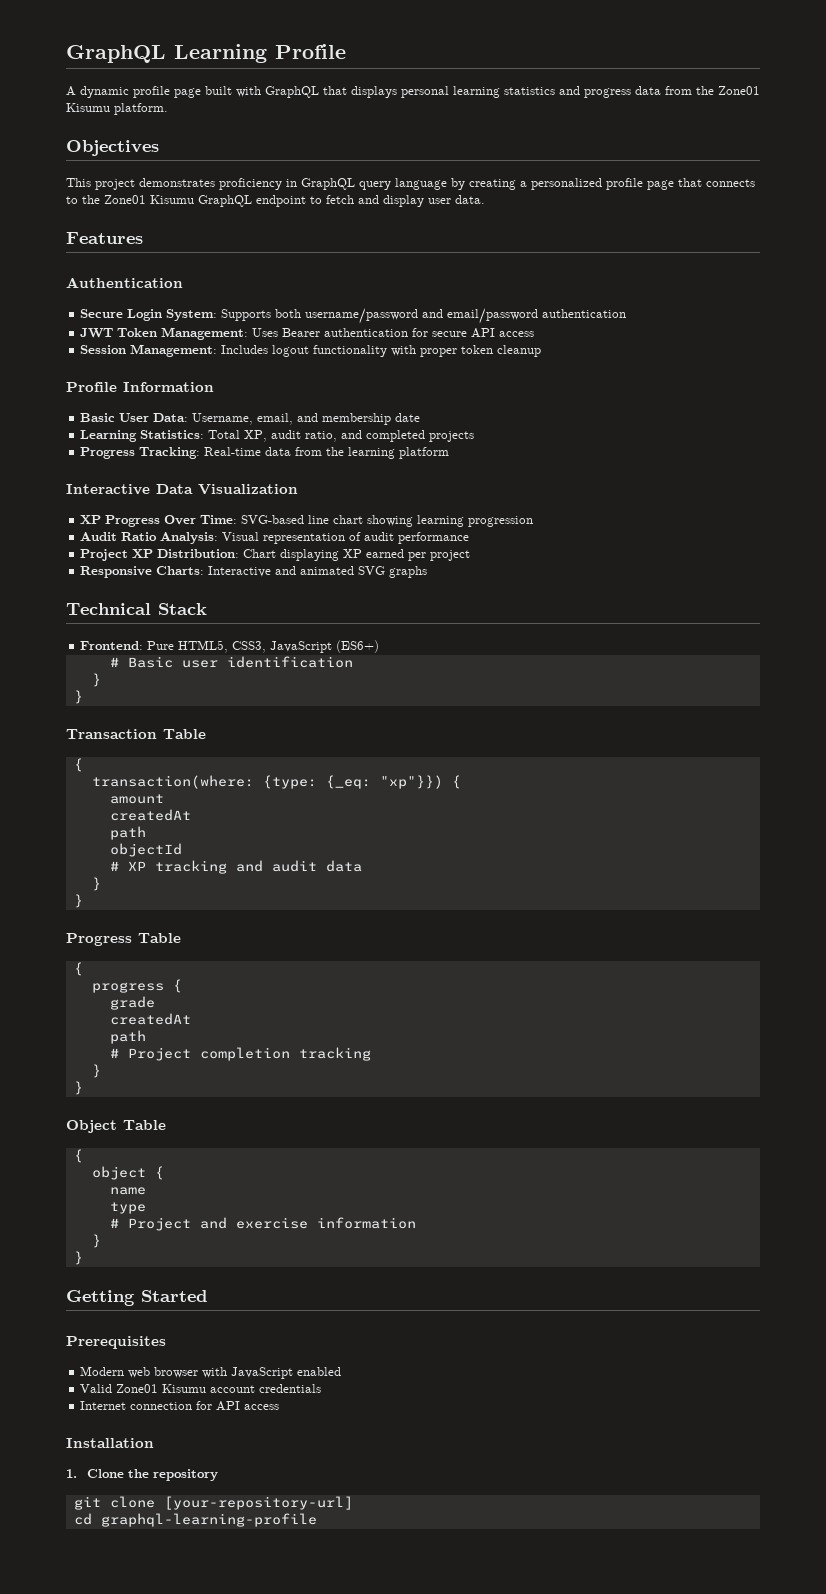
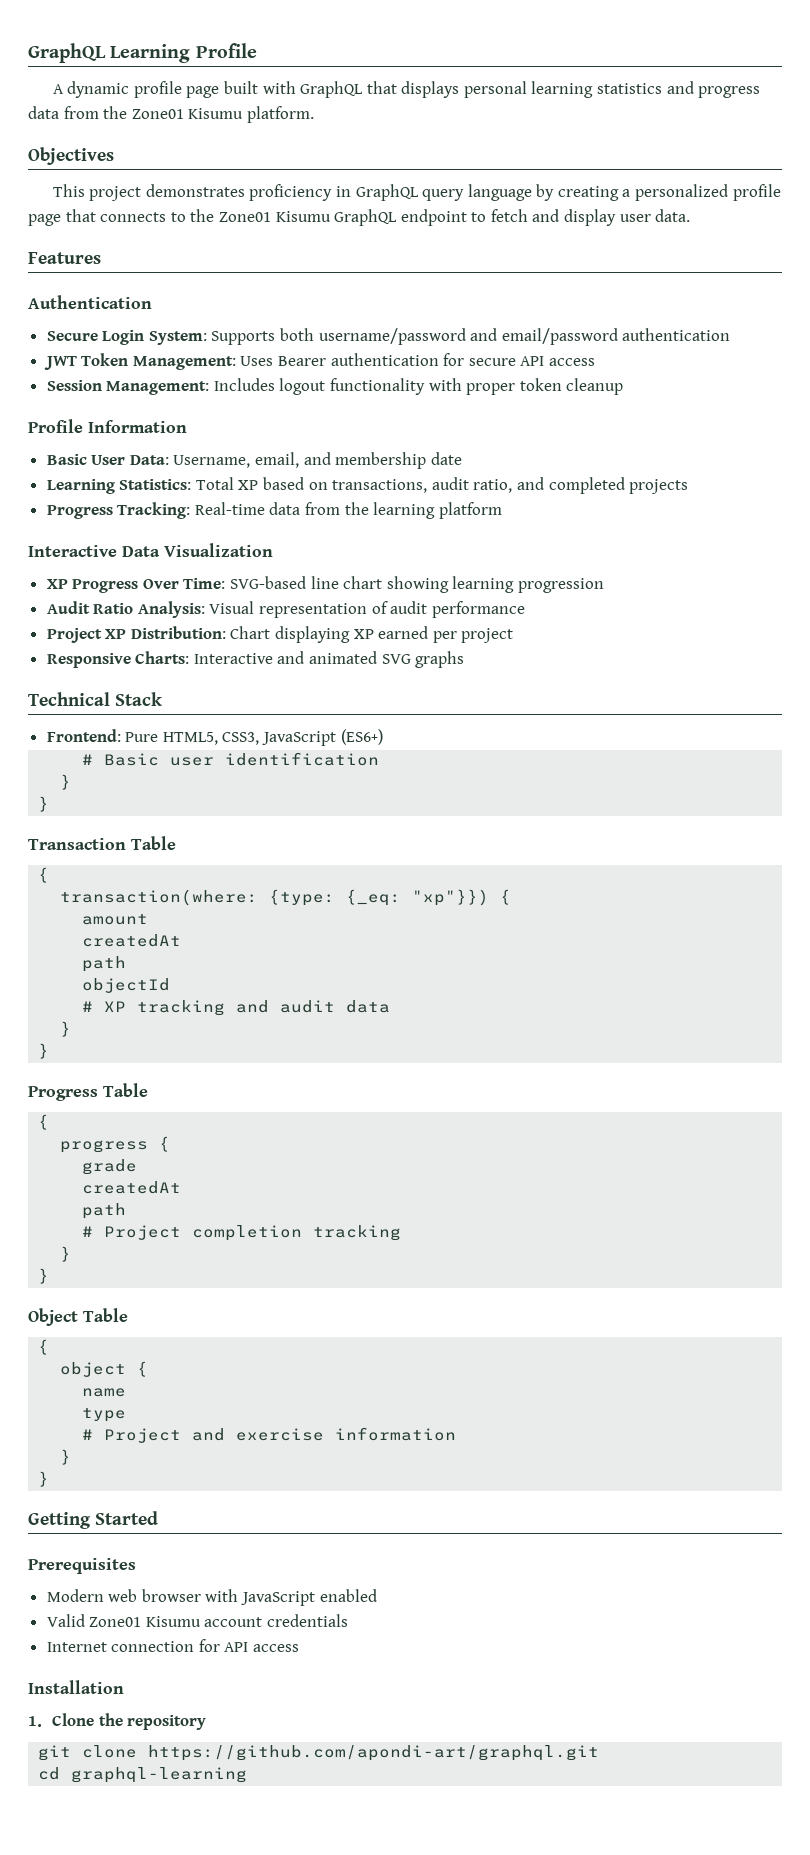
- Learning Statistics: Total XP, audit ratio, and completed projects
+ Learning Statistics: Total XP based on transactions, audit ratio, and completed projects
- git clone [your-repository-url]
+ git clone https://github.com/apondi-art/graphql.git
- cd graphql-learning-profile
+ cd graphql-learning

